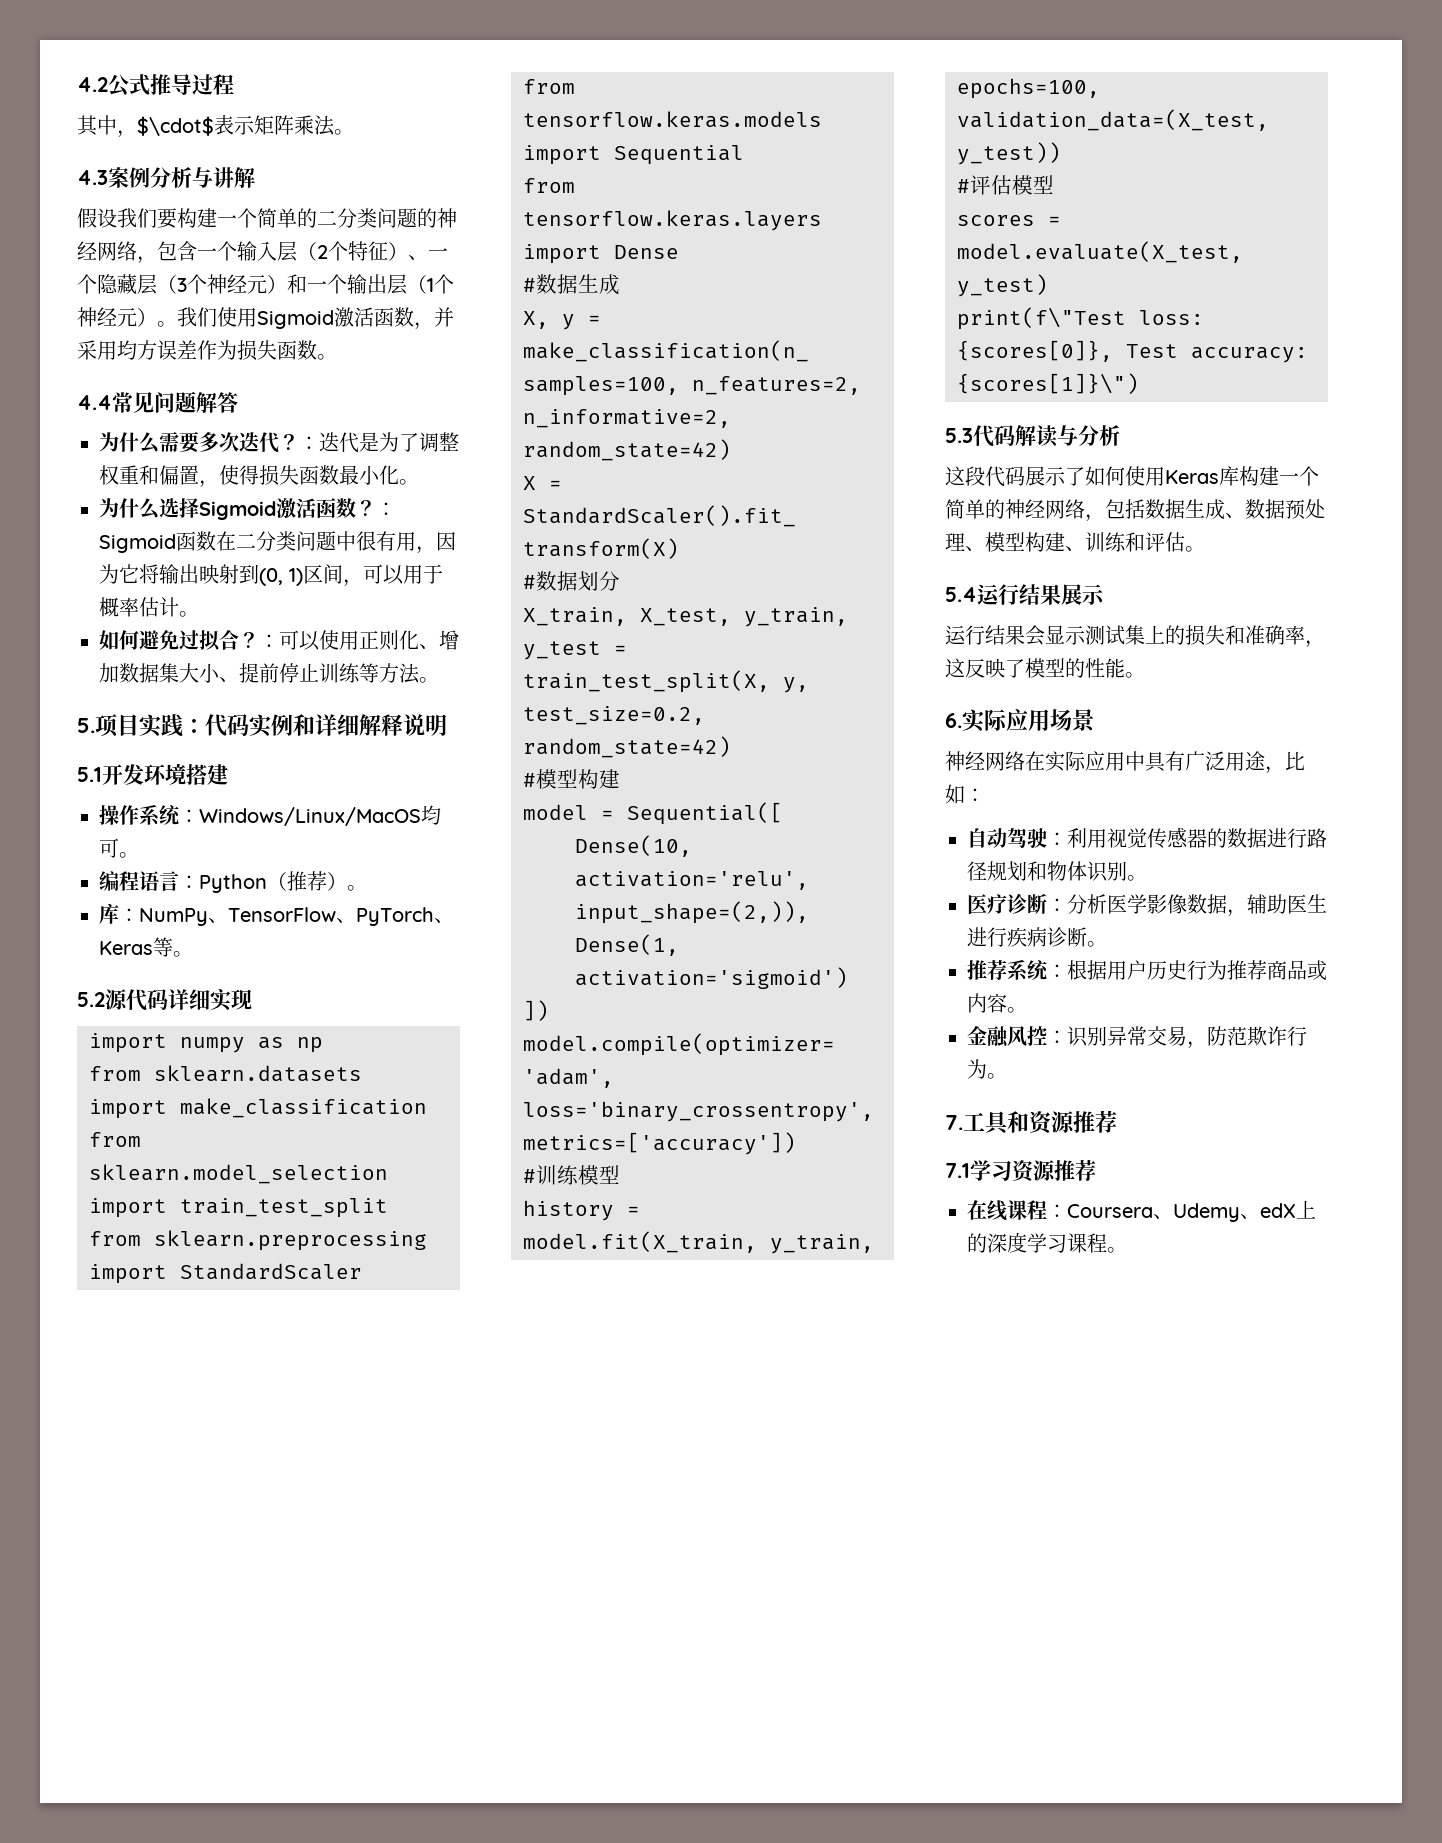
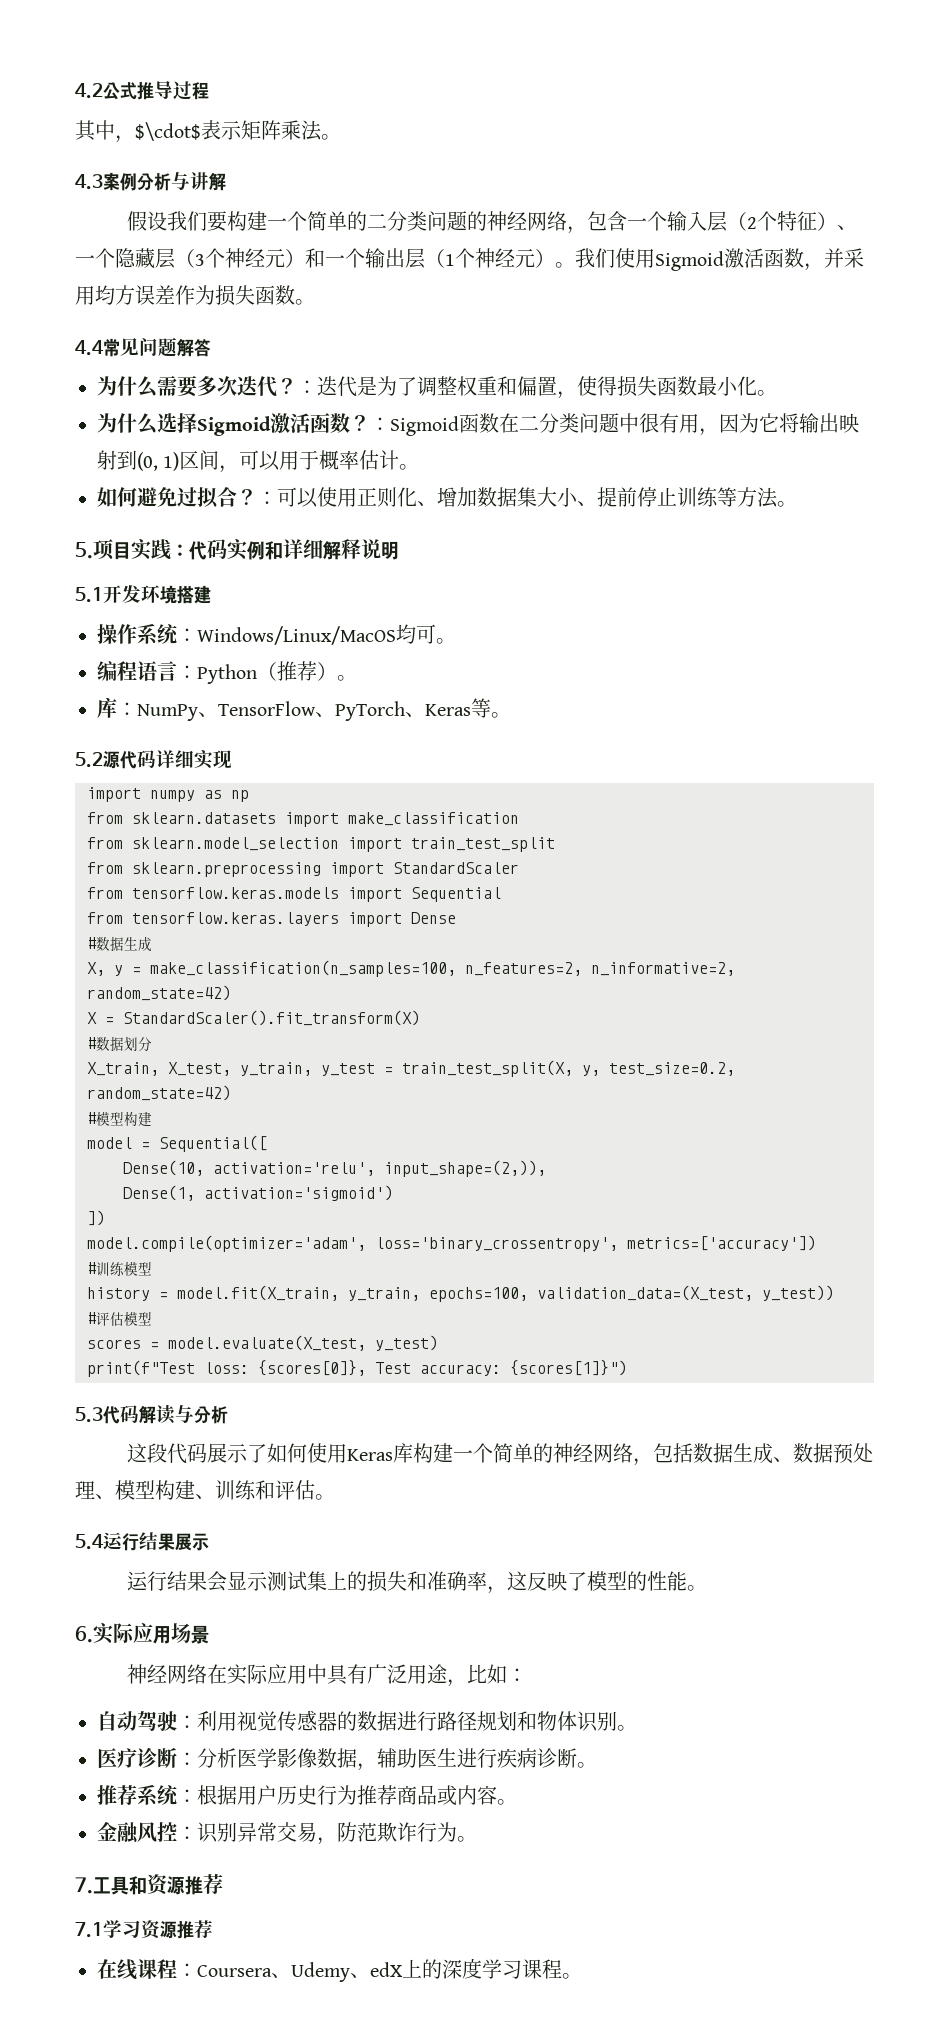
- print(f\"Test loss: {scores[0]}, Test accuracy: {scores[1]}\")
+ print(f"Test loss: {scores[0]}, Test accuracy: {scores[1]}")

